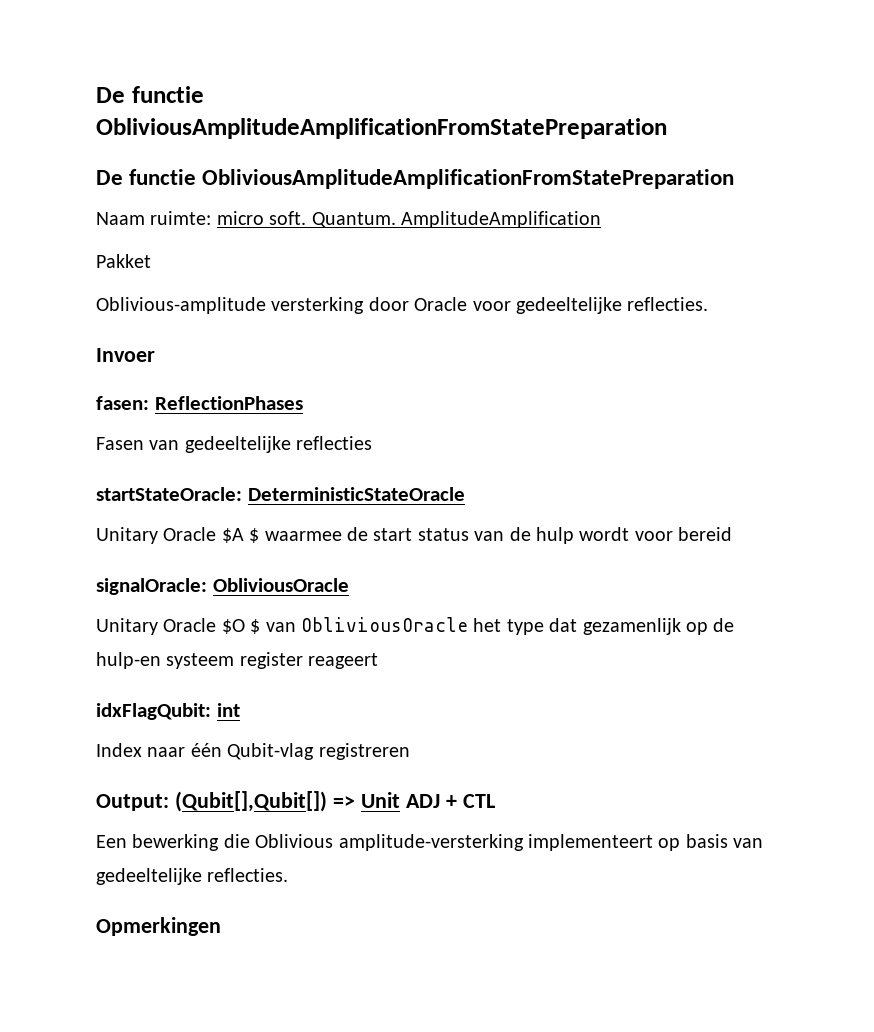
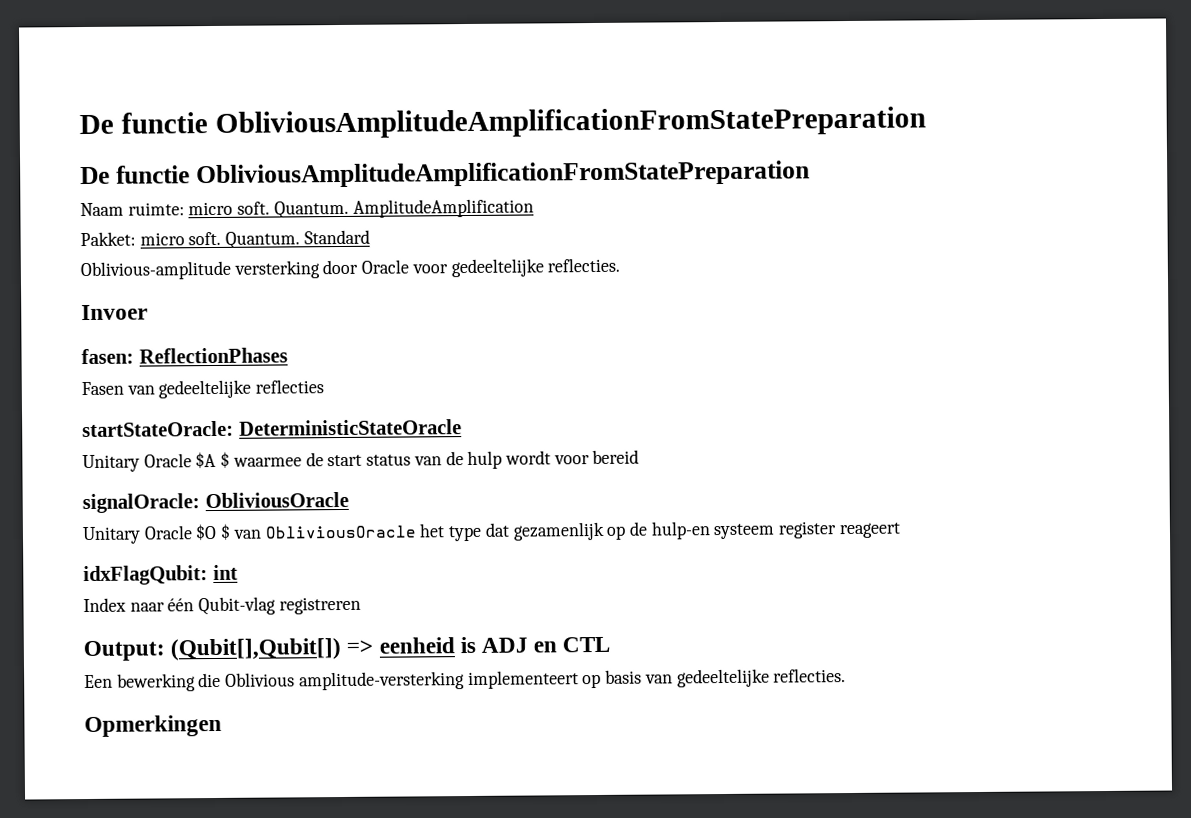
- Pakket
+ Pakket: micro soft. Quantum. Standard
- Output: (Qubit[],Qubit[]) => Unit ADJ + CTL
+ Output: (Qubit[],Qubit[]) => eenheid is ADJ en CTL

